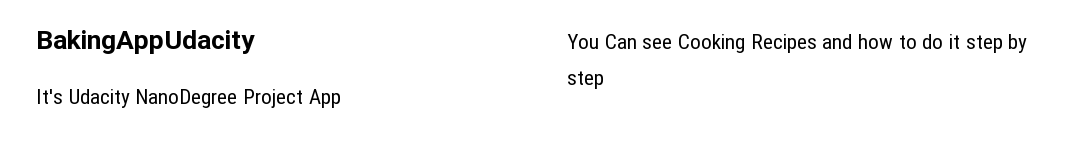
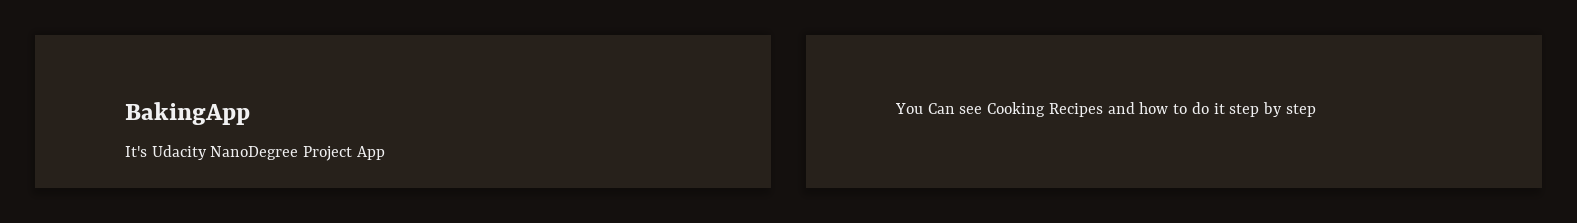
- BakingAppUdacity
+ BakingApp

